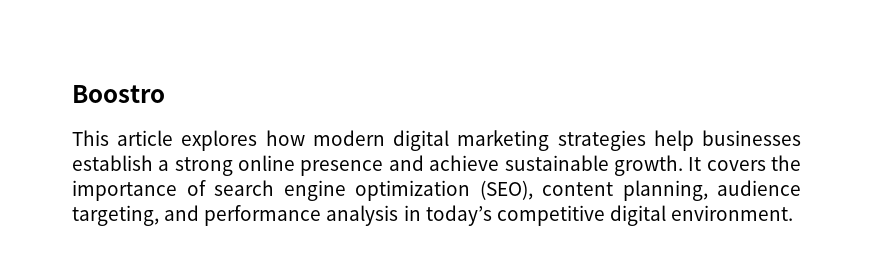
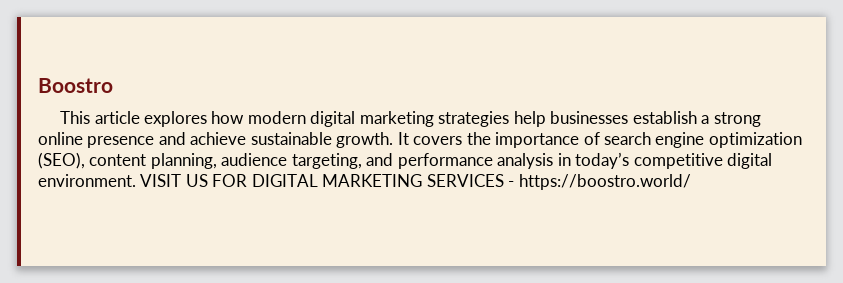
+ VISIT US FOR DIGITAL MARKETING SERVICES - https://boostro.world/

